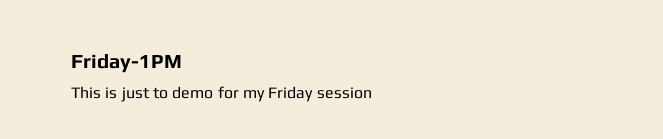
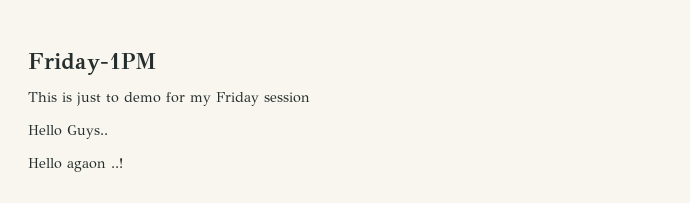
+ Hello Guys..
+ Hello agaon ..!

